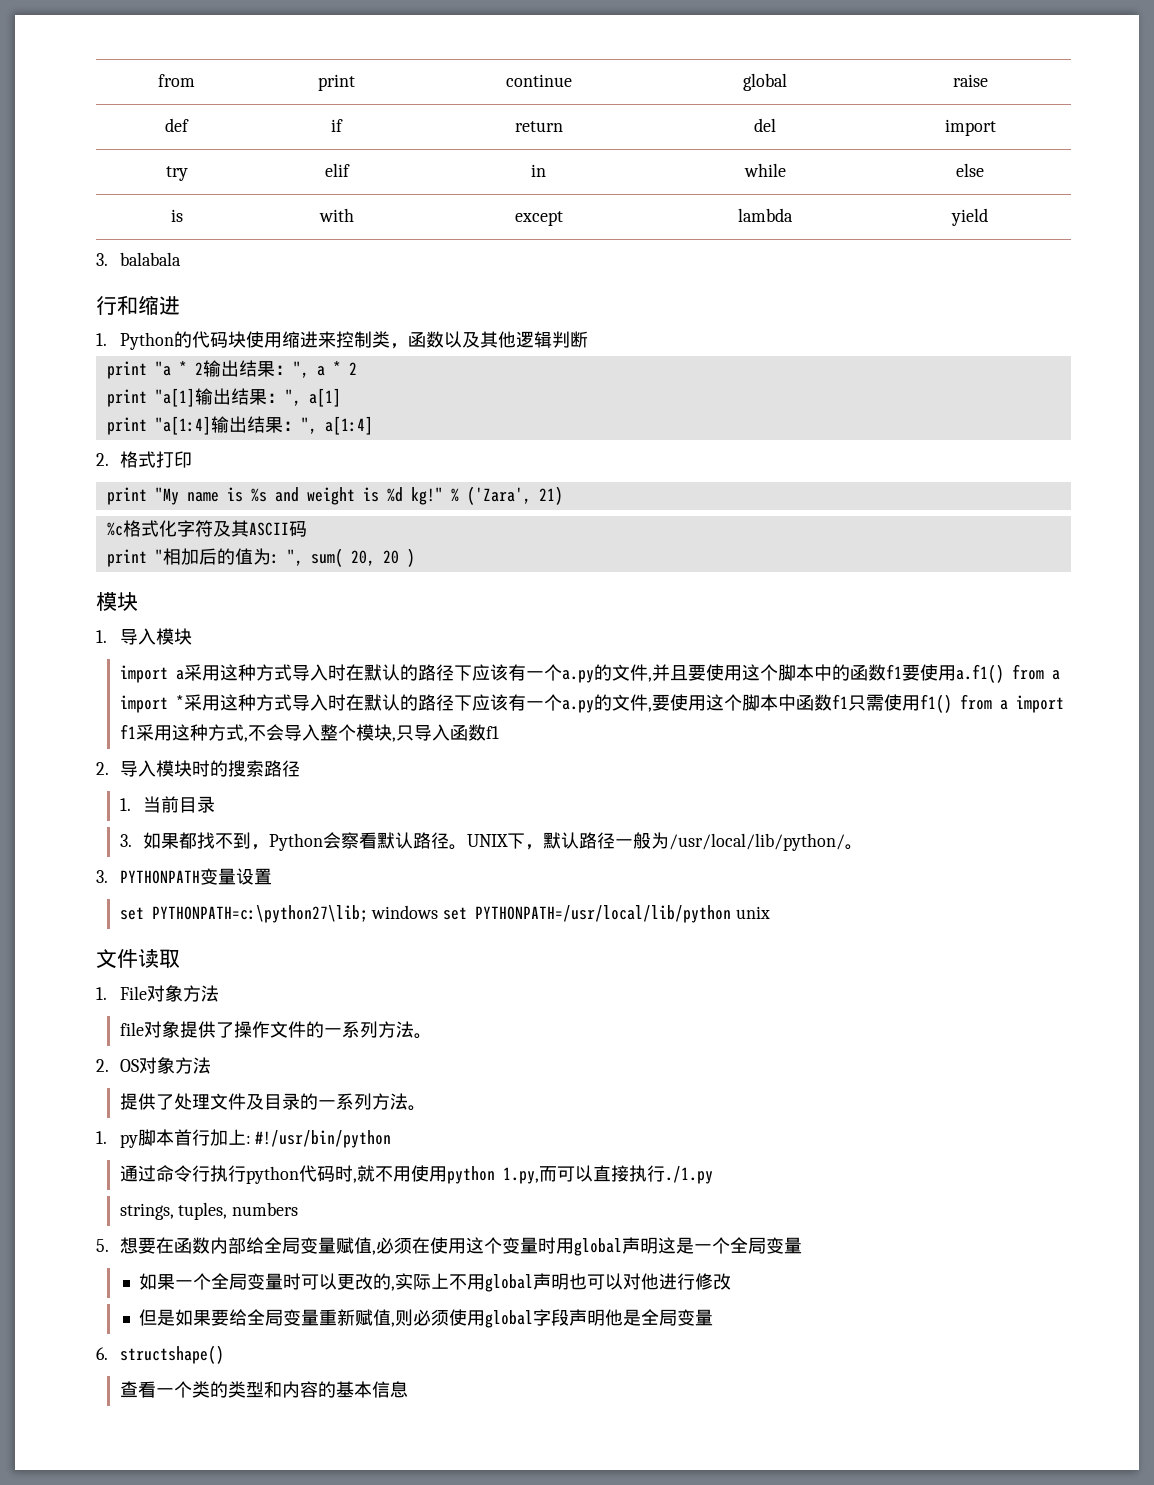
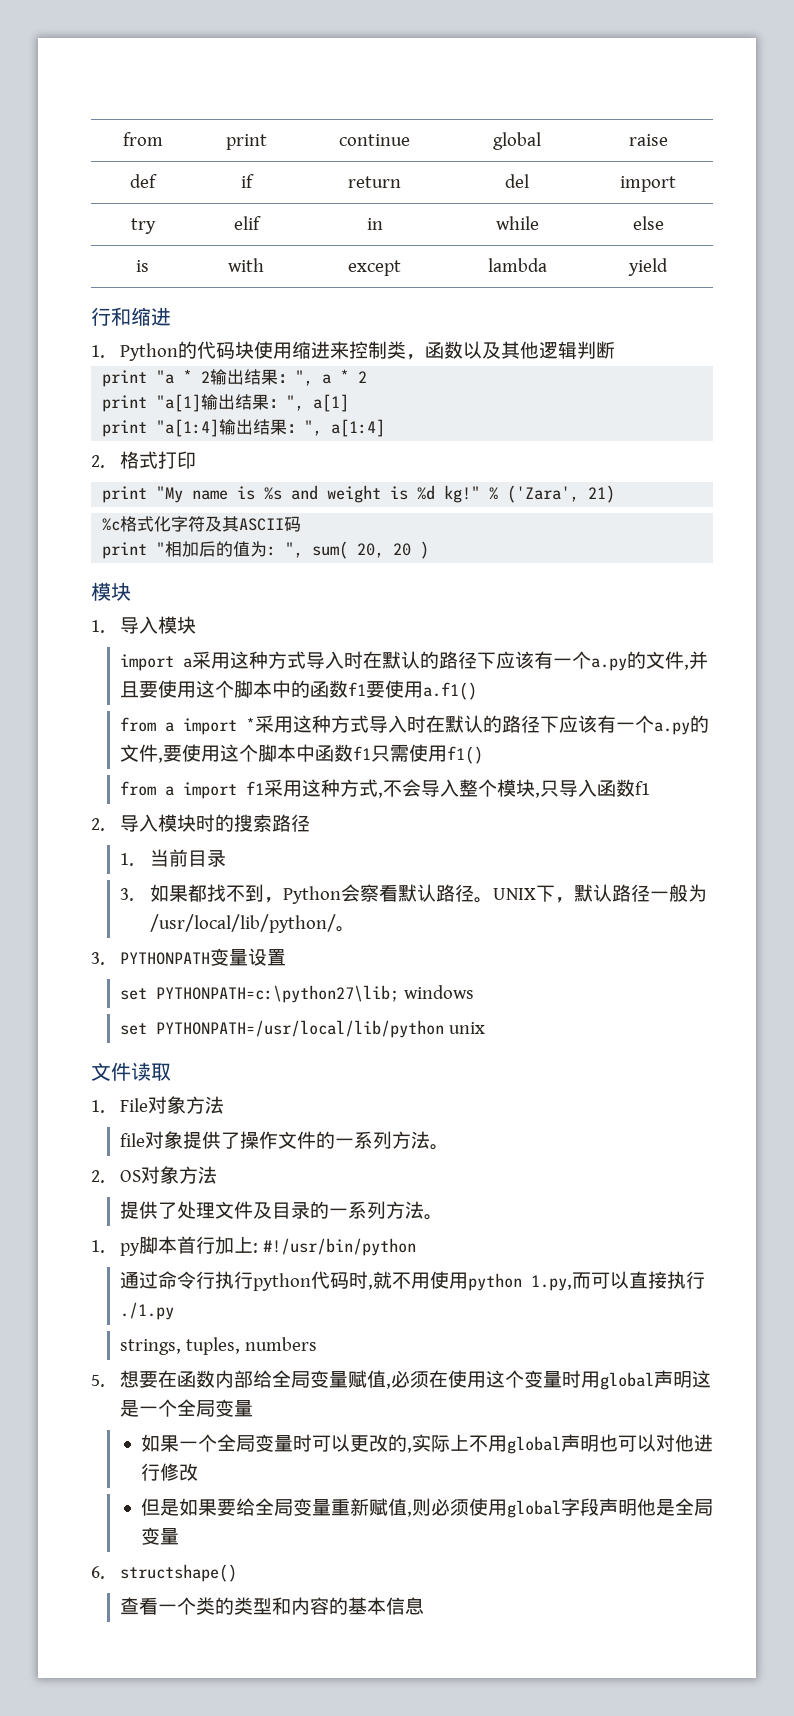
- 3. balabala
- import a采用这种方式导入时在默认的路径下应该有一个a.py的文件,并且要使用这个脚本中的函数f1要使用a.f1() from a import *采用这种方式导入时在默认的路径下应该有一个a.py的文件,要使用这个脚本中函数f1只需使用f1() from a import f1采用这种方式,不会导入整个模块,只导入函数f1
+ import a采用这种方式导入时在默认的路径下应该有一个a.py的文件,并且要使用这个脚本中的函数f1要使用a.f1()
+ from a import *采用这种方式导入时在默认的路径下应该有一个a.py的文件,要使用这个脚本中函数f1只需使用f1()
+ from a import f1采用这种方式,不会导入整个模块,只导入函数f1
- set PYTHONPATH=c:\python27\lib; windows set PYTHONPATH=/usr/local/lib/python unix
+ set PYTHONPATH=c:\python27\lib; windows
+ set PYTHONPATH=/usr/local/lib/python unix

